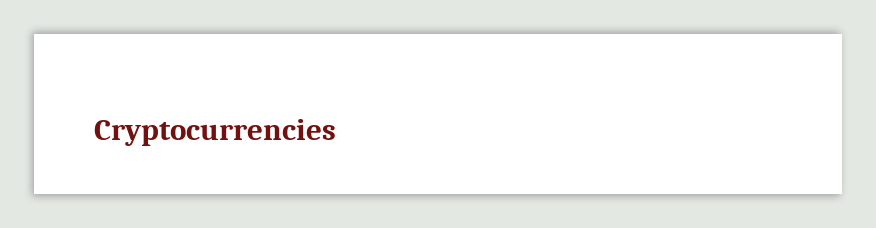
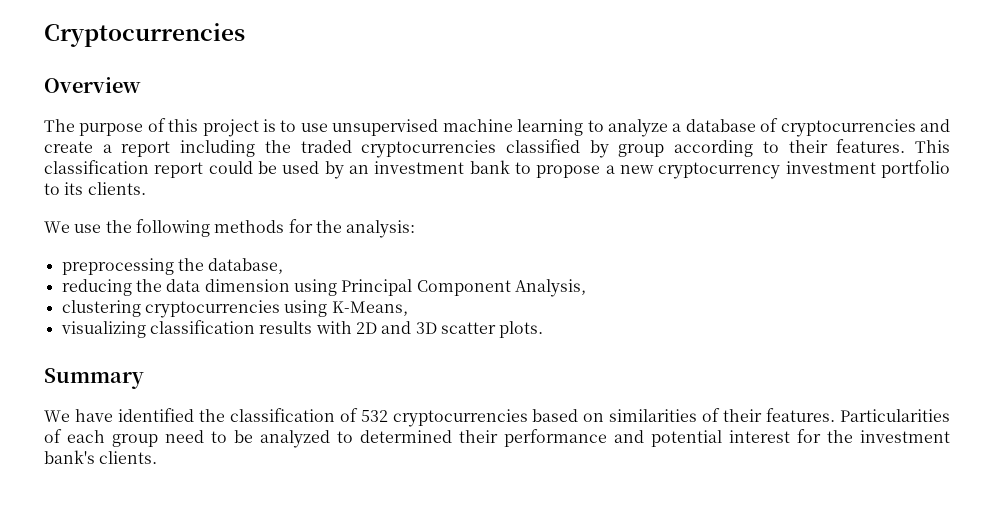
+ Overview
+ The purpose of this project is to use unsupervised machine learning to analyze a database of cryptocurrencies and create a report including the traded cryptocurrencies classified by group according to their features. This classification report could be used by an investment bank to propose a new cryptocurrency investment portfolio to its clients.
+ We use the following methods for the analysis:
+ preprocessing the database,
+ reducing the data dimension using Principal Component Analysis,
+ clustering cryptocurrencies using K-Means,
+ visualizing classification results with 2D and 3D scatter plots.
+ Summary
+ We have identified the classification of 532 cryptocurrencies based on similarities of their features. Particularities of each group need to be analyzed to determined their performance and potential interest for the investment bank's clients.

